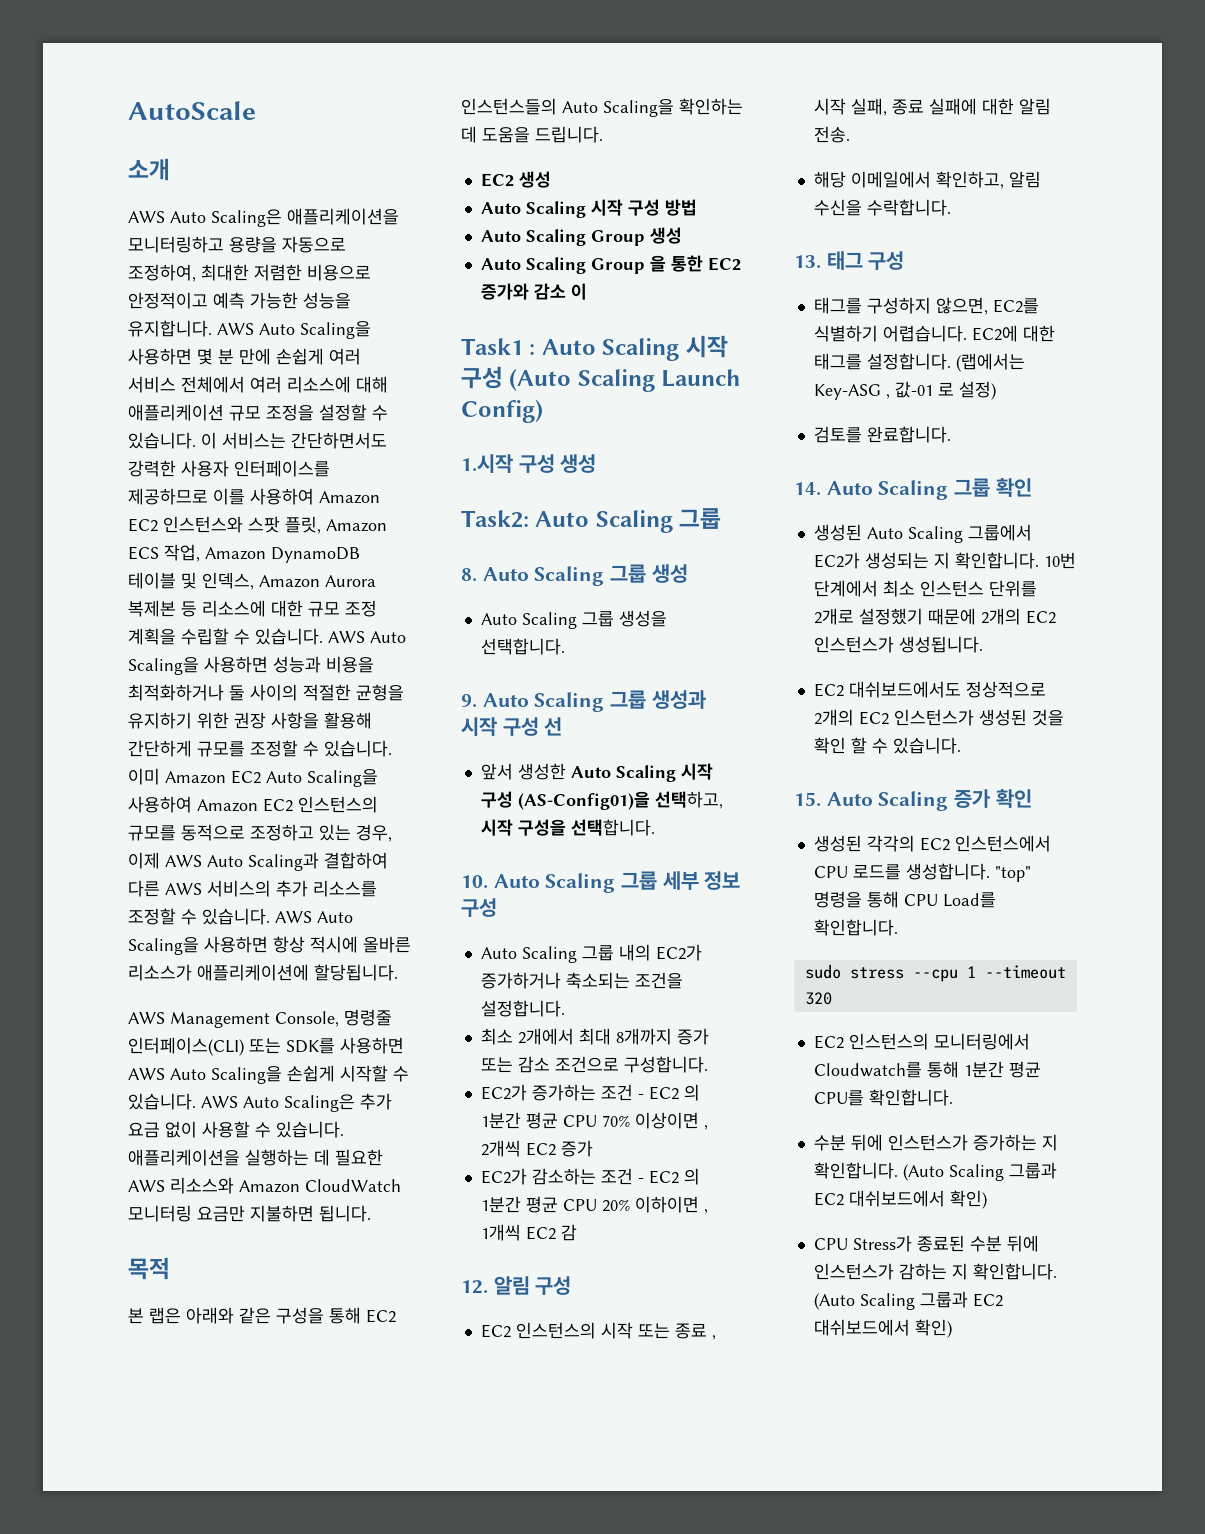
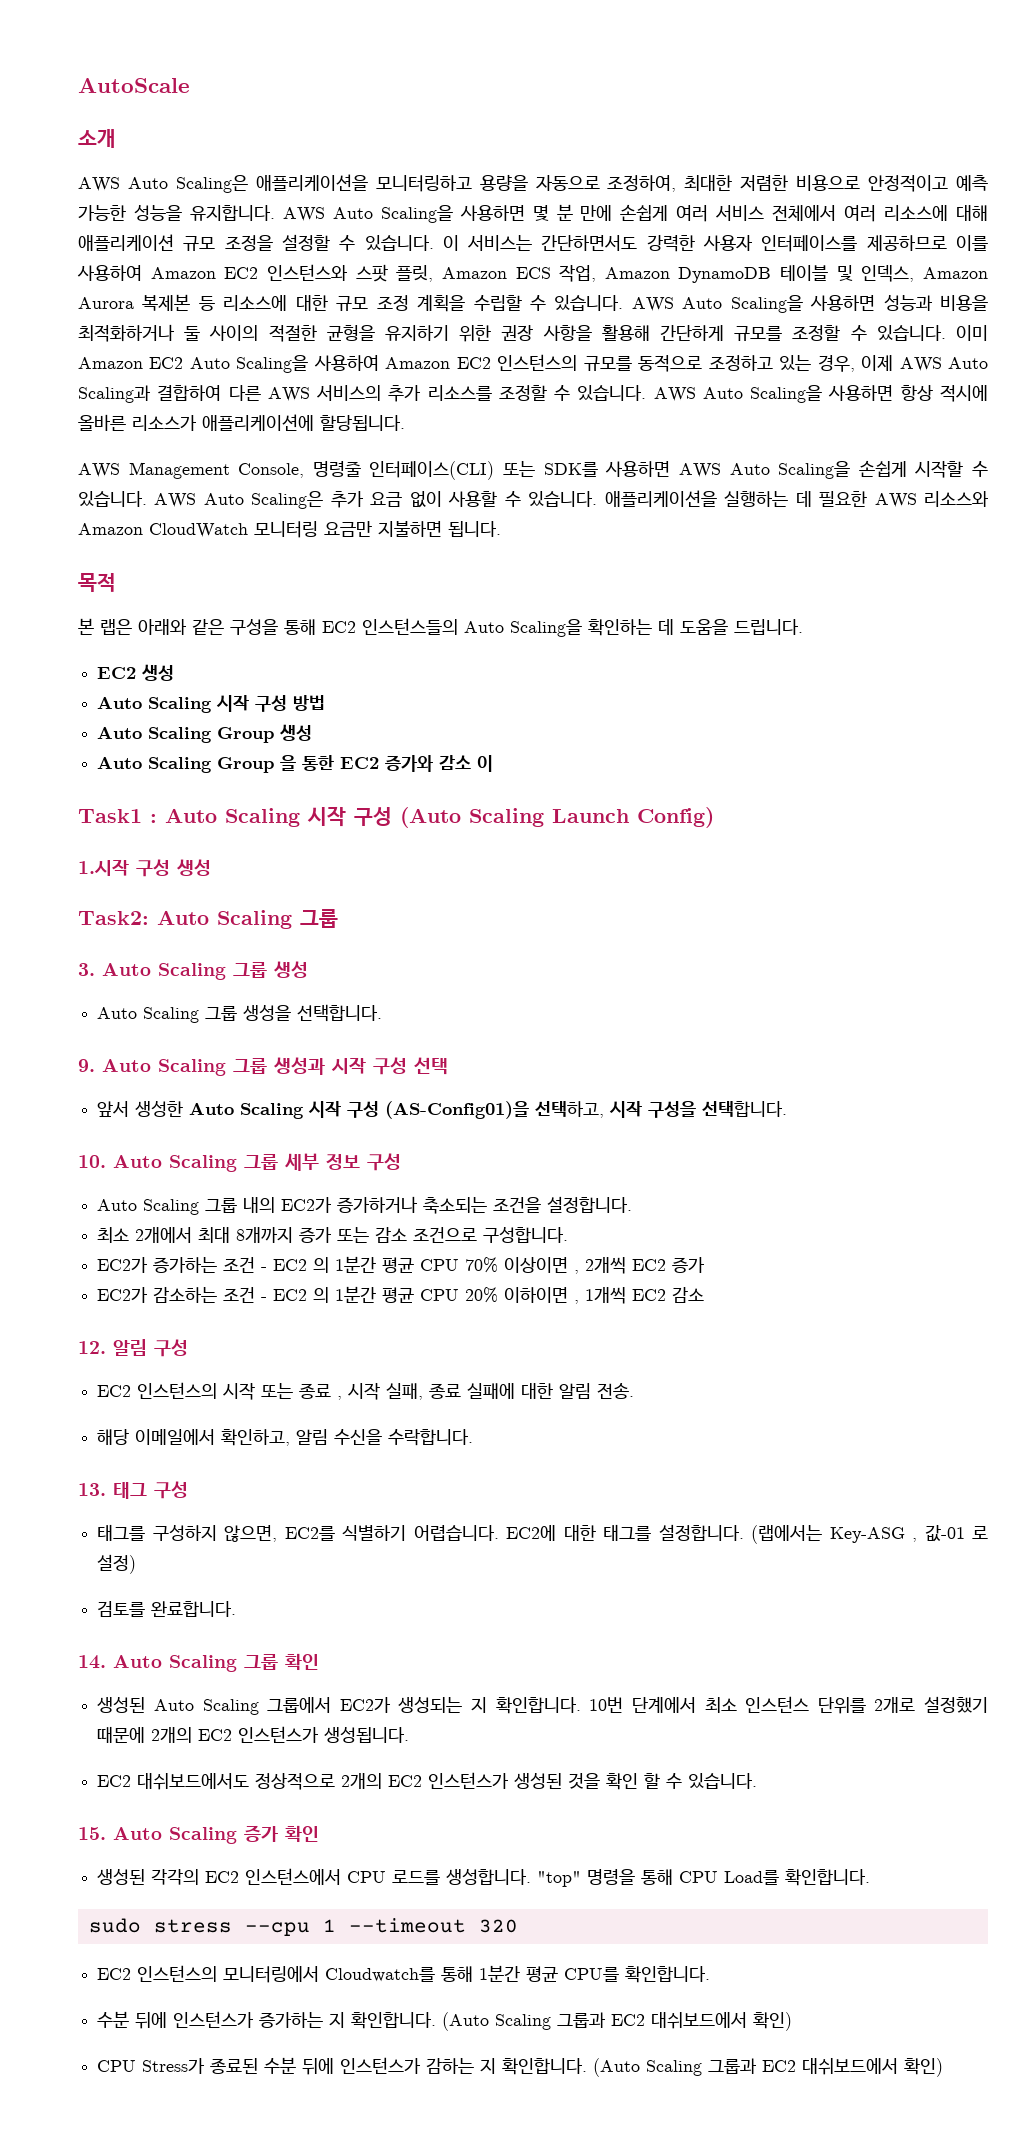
- 8. Auto Scaling 그룹 생성
+ 3. Auto Scaling 그룹 생성
- 9. Auto Scaling 그룹 생성과 시작 구성 선
+ 9. Auto Scaling 그룹 생성과 시작 구성 선택
- EC2가 감소하는 조건 - EC2 의 1분간 평균 CPU 20% 이하이면 , 1개씩 EC2 감
+ EC2가 감소하는 조건 - EC2 의 1분간 평균 CPU 20% 이하이면 , 1개씩 EC2 감소

